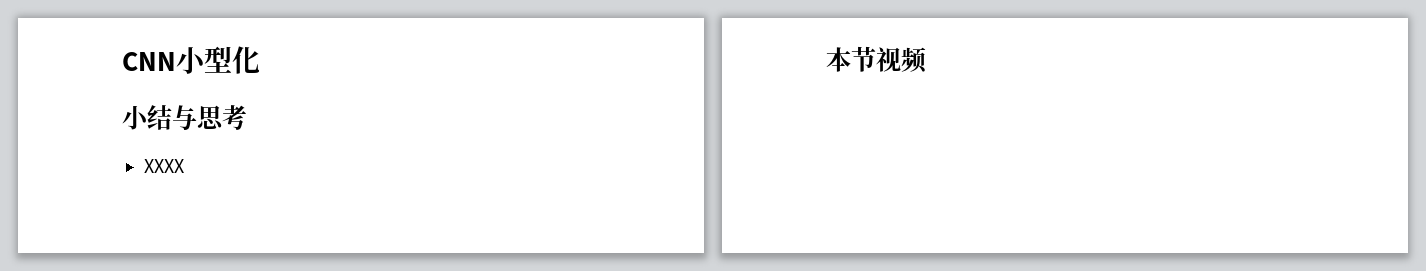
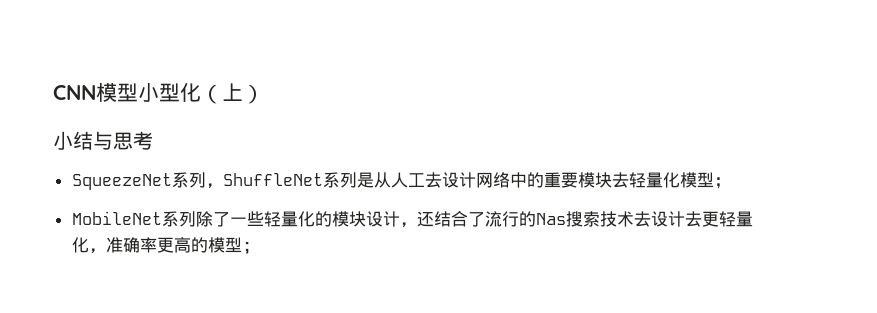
- CNN小型化
+ CNN模型小型化（上）
- XXXX
- 本节视频
+ SqueezeNet系列，ShuffleNet系列是从人工去设计网络中的重要模块去轻量化模型；
+ MobileNet系列除了一些轻量化的模块设计，还结合了流行的Nas搜索技术去设计去更轻量化，准确率更高的模型;

